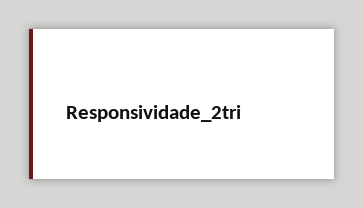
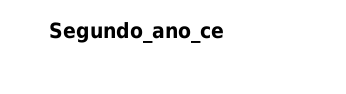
- Responsividade_2tri
+ Segundo_ano_ce

